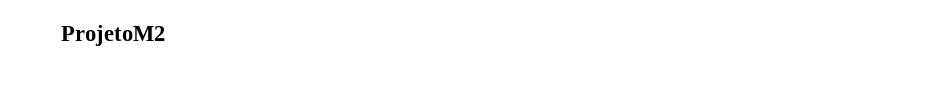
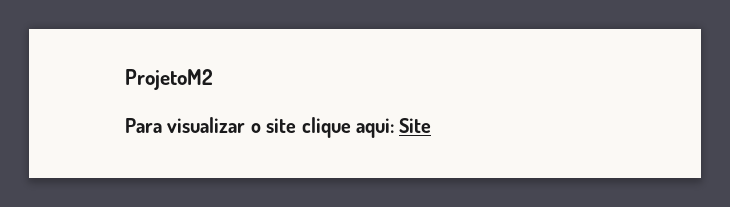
+ Para visualizar o site clique aqui: Site

